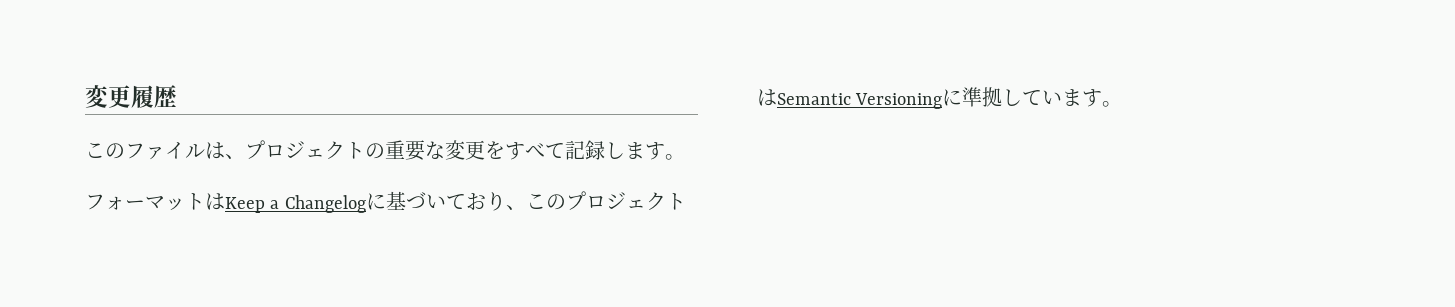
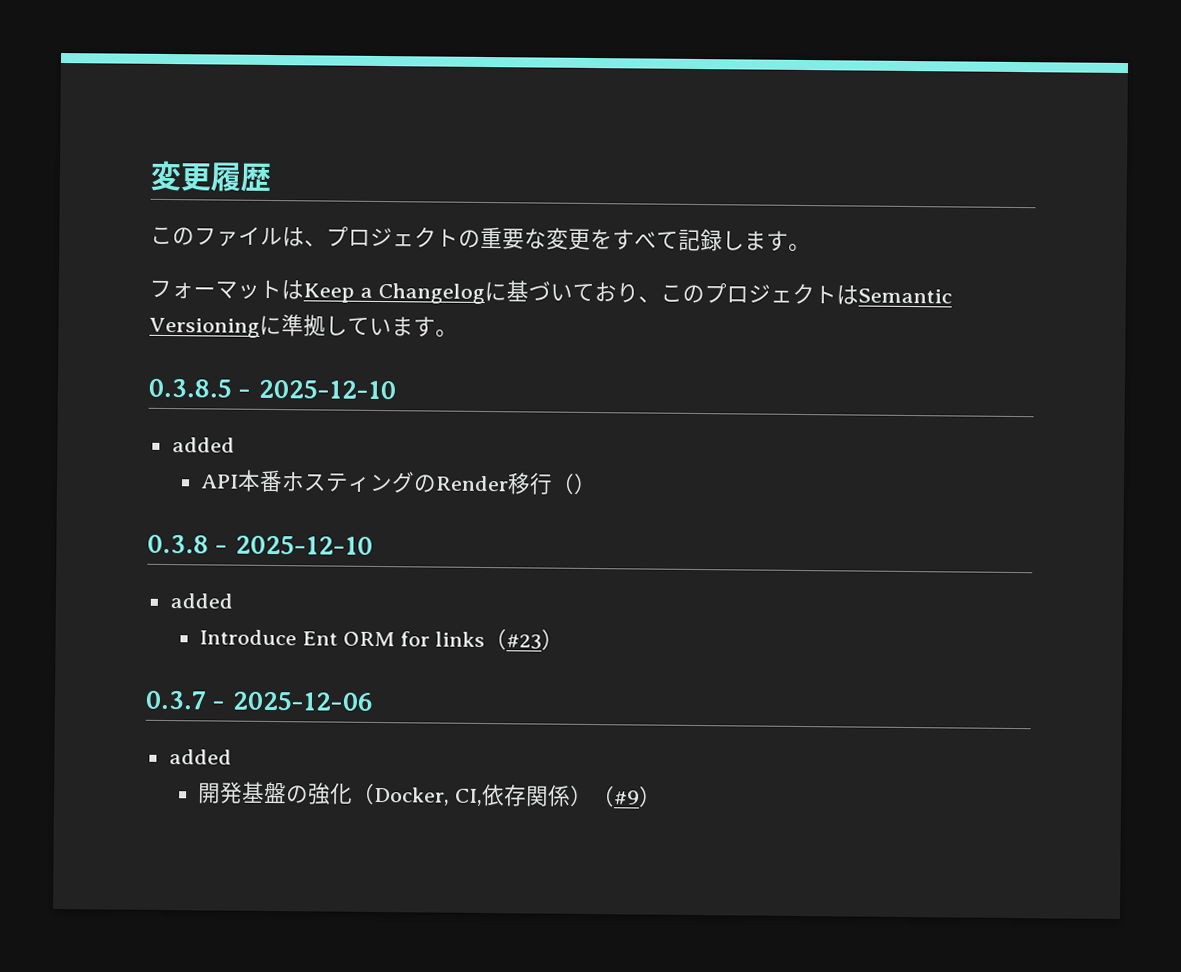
+ 0.3.8.5 - 2025-12-10
+ added
+ API本番ホスティングのRender移行（）
+ 0.3.8 - 2025-12-10
+ added
+ Introduce Ent ORM for links（#23）
+ 0.3.7 - 2025-12-06
+ added
+ 開発基盤の強化（Docker, CI,依存関係）（#9）

